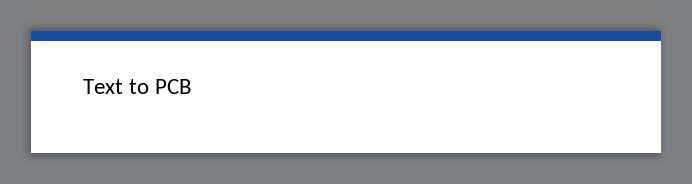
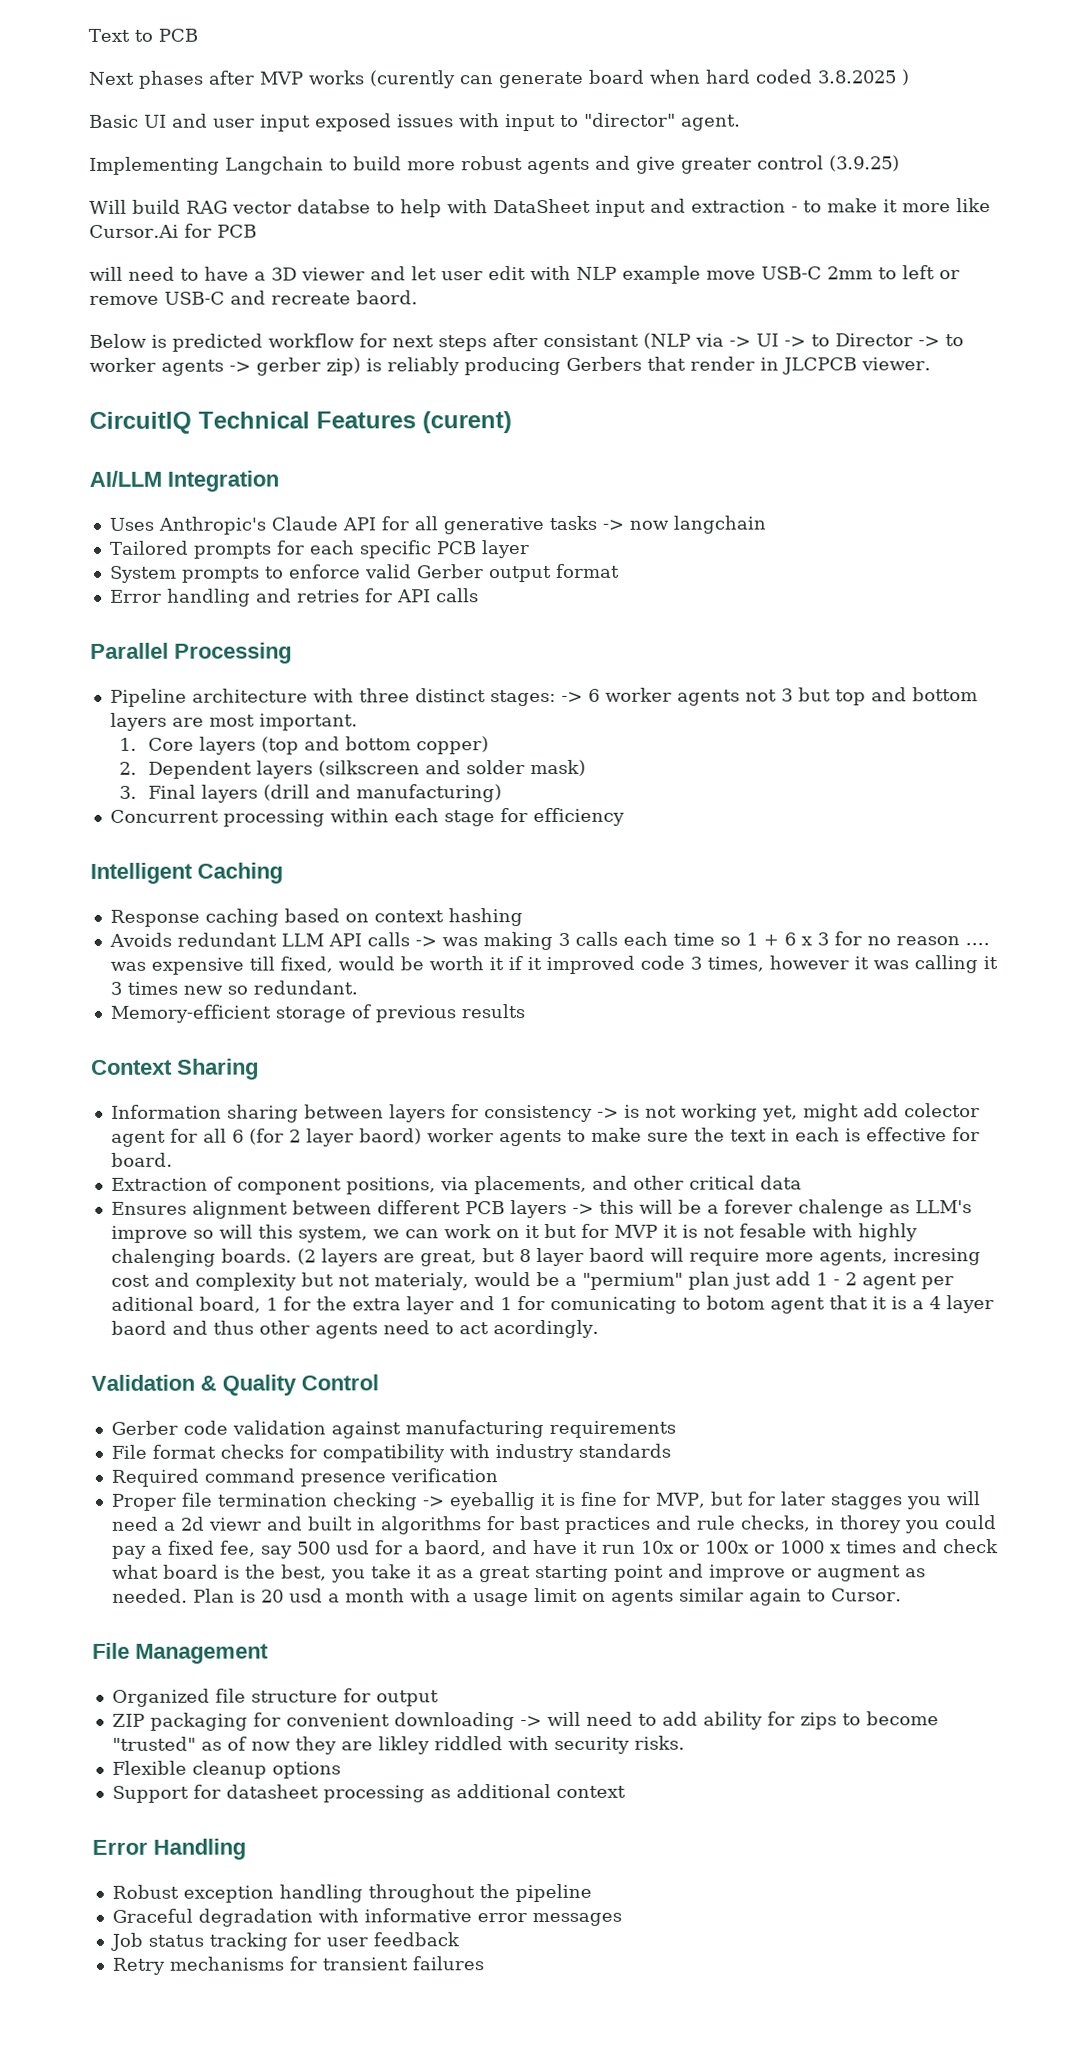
+ Next phases after MVP works (curently can generate board when hard coded 3.8.2025 )
+ Basic UI and user input exposed issues with input to "director" agent.
+ Implementing Langchain to build more robust agents and give greater control (3.9.25)
+ Will build RAG vector databse to help with DataSheet input and extraction - to make it more like Cursor.Ai for PCB
+ will need to have a 3D viewer and let user edit with NLP example move USB-C 2mm to left or remove USB-C and recreate baord.
+ Below is predicted workflow for next steps after consistant (NLP via -> UI -> to Director -> to worker agents -> gerber zip) is reliably producing Gerbers that render in JLCPCB viewer.
+ CircuitIQ Technical Features (curent)
+ AI/LLM Integration
+ Uses Anthropic's Claude API for all generative tasks -> now langchain
+ Tailored prompts for each specific PCB layer
+ System prompts to enforce valid Gerber output format
+ Error handling and retries for API calls
+ Parallel Processing
+ Pipeline architecture with three distinct stages: -> 6 worker agents not 3 but top and bottom layers are most important.
+ 1. Core layers (top and bottom copper)
+ 2. Dependent layers (silkscreen and solder mask)
+ 3. Final layers (drill and manufacturing)
+ Concurrent processing within each stage for efficiency
+ Intelligent Caching
+ Response caching based on context hashing
+ Avoids redundant LLM API calls -> was making 3 calls each time so 1 + 6 x 3 for no reason .... was expensive till fixed, would be worth it if it improved code 3 times, however it was calling it 3 times new so redundant.
+ Memory-efficient storage of previous results
+ Context Sharing
+ Information sharing between layers for consistency -> is not working yet, might add colector agent for all 6 (for 2 layer baord) worker agents to make sure the text in each is effective for board.
+ Extraction of component positions, via placements, and other critical data
+ Ensures alignment between different PCB layers -> this will be a forever chalenge as LLM's improve so will this system, we can work on it but for MVP it is not fesable with highly chalenging boards. (2 layers are great, but 8 layer baord will require more agents, incresing cost and complexity but not materialy, would be a "permium" plan just add 1 - 2 agent per aditional board, 1 for the extra layer and 1 for comunicating to botom agent that it is a 4 layer baord and thus other agents need to act acordingly.
+ Validation & Quality Control
+ Gerber code validation against manufacturing requirements
+ File format checks for compatibility with industry standards
+ Required command presence verification
+ Proper file termination checking -> eyeballig it is fine for MVP, but for later stagges you will need a 2d viewr and built in algorithms for bast practices and rule checks, in thorey you could pay a fixed fee, say 500 usd for a baord, and have it run 10x or 100x or 1000 x times and check what board is the best, you take it as a great starting point and improve or augment as needed. Plan is 20 usd a month with a usage limit on agents similar again to Cursor.
+ File Management
+ Organized file structure for output
+ ZIP packaging for convenient downloading -> will need to add ability for zips to become "trusted" as of now they are likley riddled with security risks.
+ Flexible cleanup options
+ Support for datasheet processing as additional context
+ Error Handling
+ Robust exception handling throughout the pipeline
+ Graceful degradation with informative error messages
+ Job status tracking for user feedback
+ Retry mechanisms for transient failures

